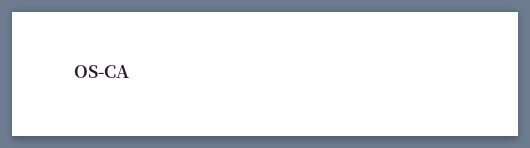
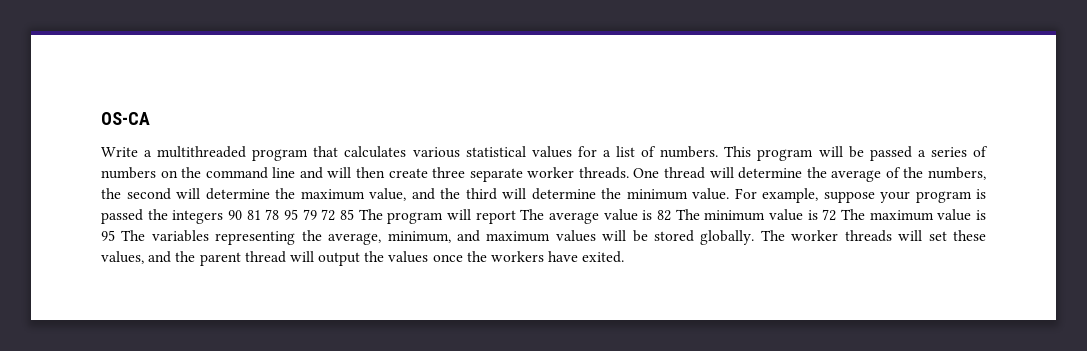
+ Write a multithreaded program that calculates various statistical values for a list of numbers. This program will be passed a series of numbers on the command line and will then create three separate worker threads. One thread will determine the average of the numbers, the second will determine the maximum value, and the third will determine the minimum value. For example, suppose your program is passed the integers 90 81 78 95 79 72 85 The program will report The average value is 82 The minimum value is 72 The maximum value is 95 The variables representing the average, minimum, and maximum values will be stored globally. The worker threads will set these values, and the parent thread will output the values once the workers have exited.

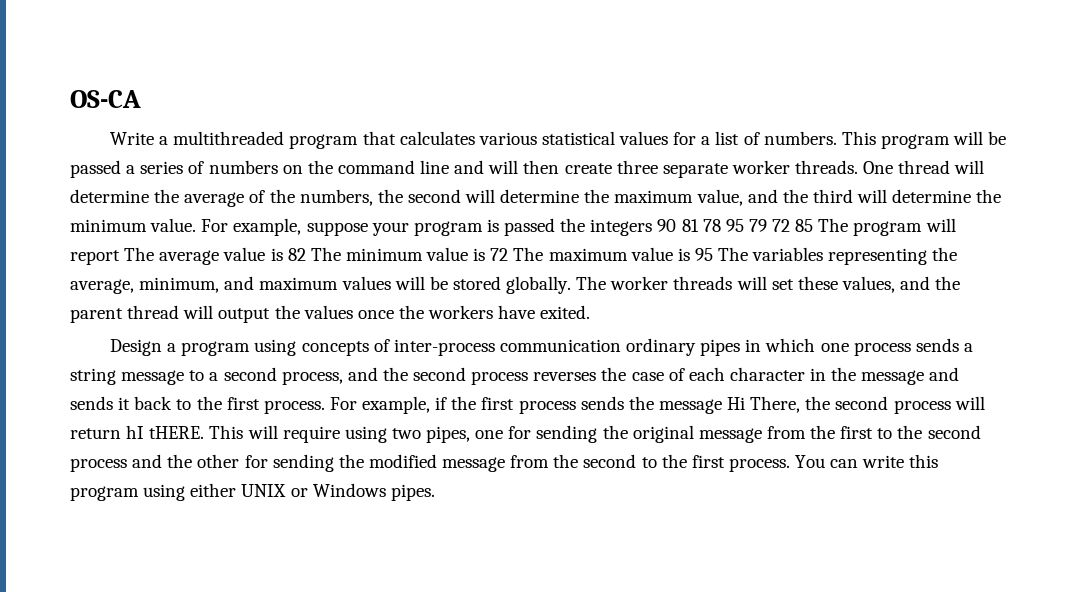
+ Design a program using concepts of inter-process communication ordinary pipes in which one process sends a string message to a second process, and the second process reverses the case of each character in the message and sends it back to the first process. For example, if the first process sends the message Hi There, the second process will return hI tHERE. This will require using two pipes, one for sending the original message from the first to the second process and the other for sending the modified message from the second to the first process. You can write this program using either UNIX or Windows pipes.

